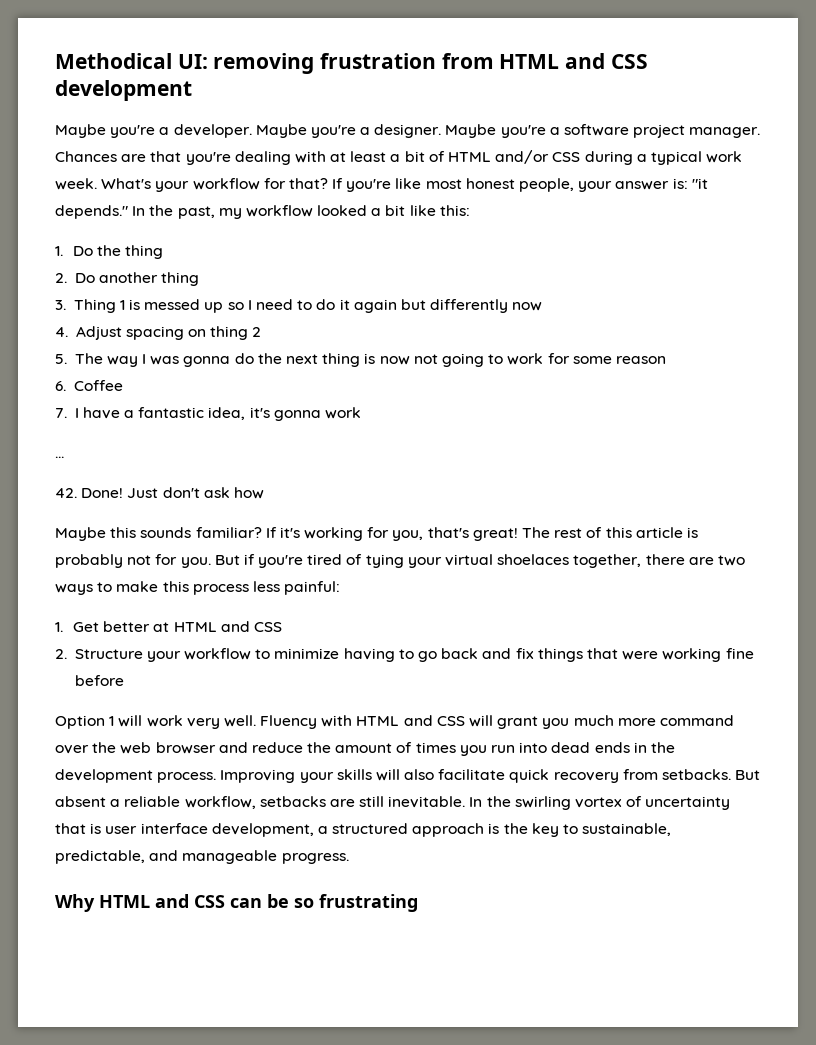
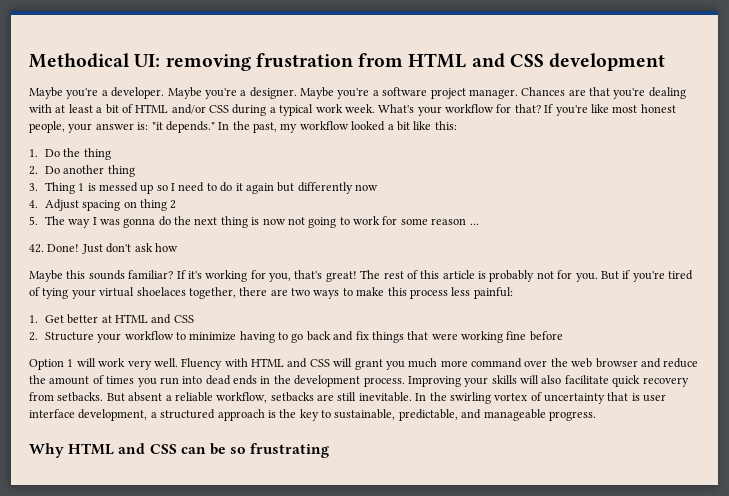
- 5. The way I was gonna do the next thing is now not going to work for some reason
- 6. Coffee
- 7. I have a fantastic idea, it's gonna work
- ...
+ 5. The way I was gonna do the next thing is now not going to work for some reason ...

